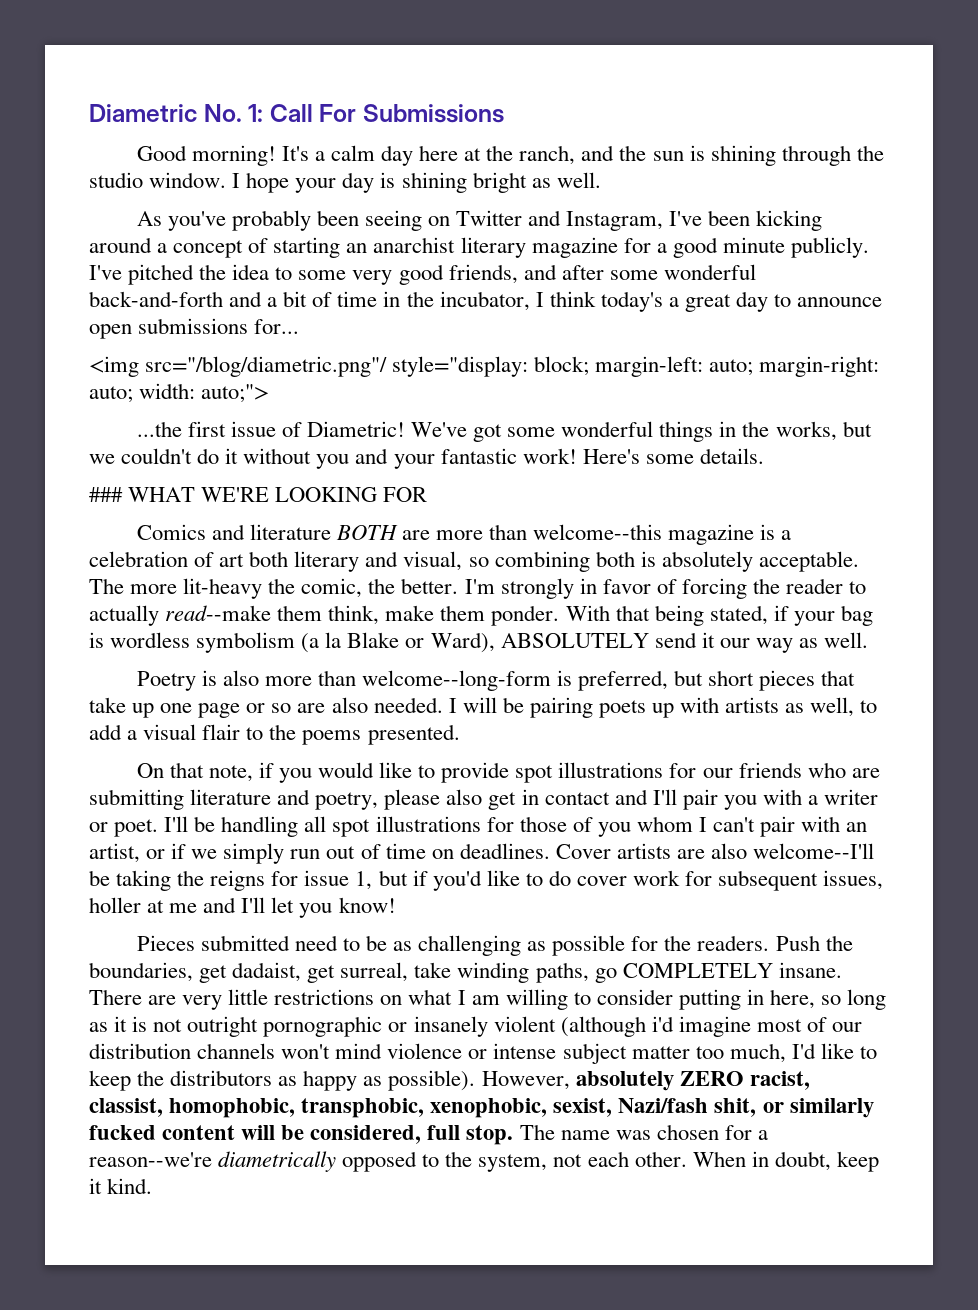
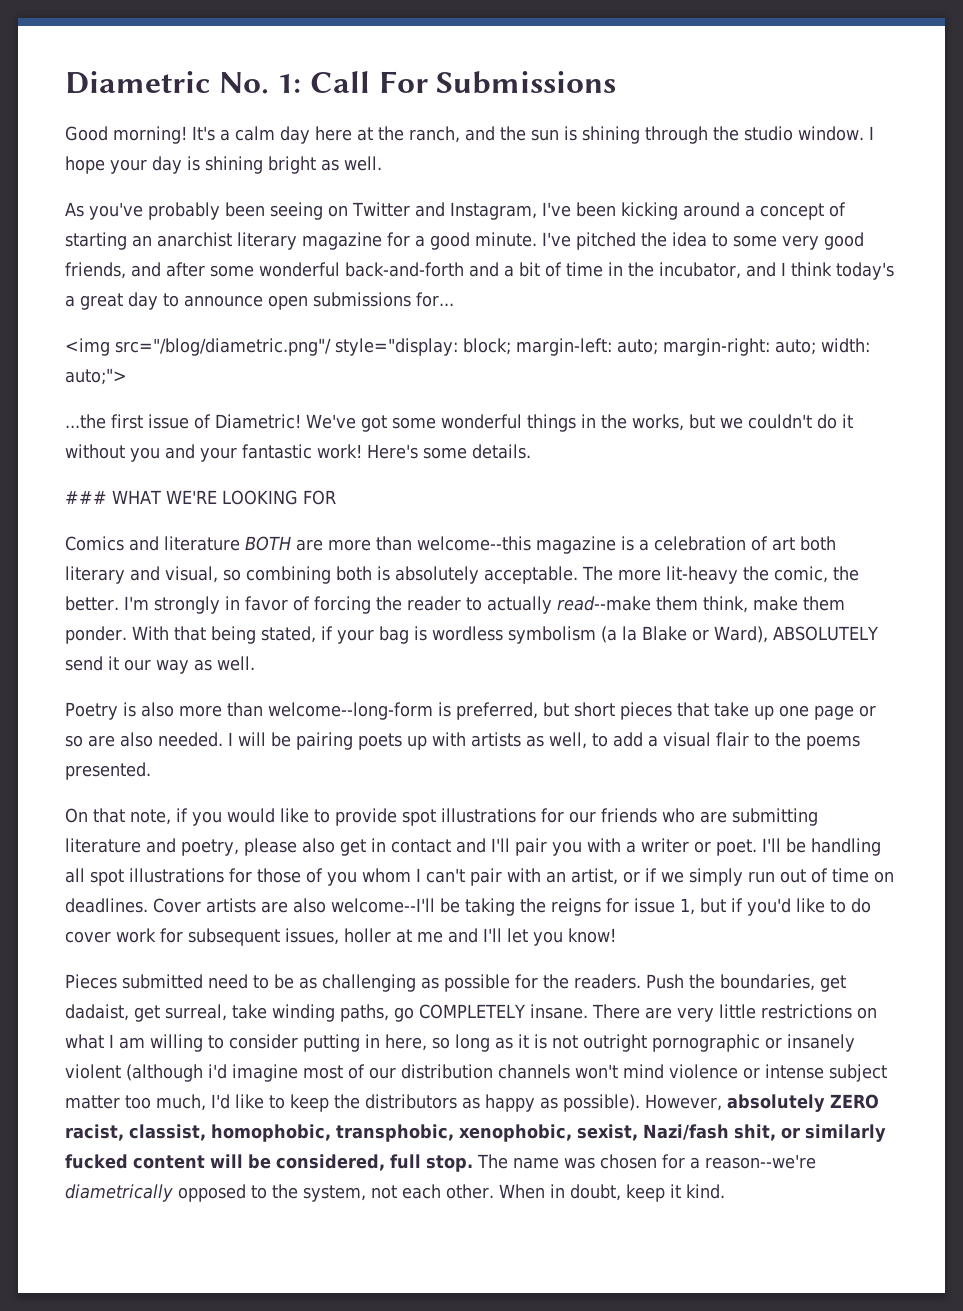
- As you've probably been seeing on Twitter and Instagram, I've been kicking around a concept of starting an anarchist literary magazine for a good minute publicly.
+ As you've probably been seeing on Twitter and Instagram, I've been kicking around a concept of starting an anarchist literary magazine for a good minute.
- I've pitched the idea to some very good friends, and after some wonderful back-and-forth and a bit of time in the incubator, I think today's a great day to announce open submissions for...
+ I've pitched the idea to some very good friends, and after some wonderful back-and-forth and a bit of time in the incubator, and I think today's a great day to announce open submissions for...

